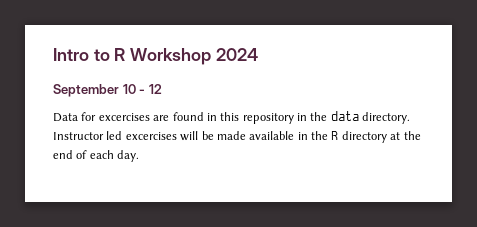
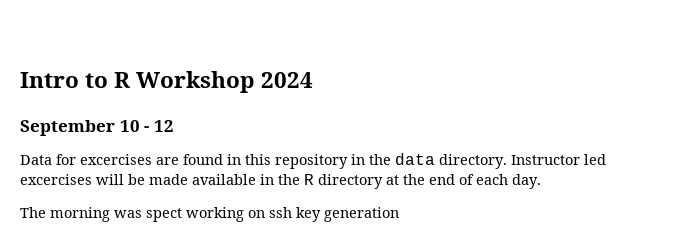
+ The morning was spect working on ssh key generation

